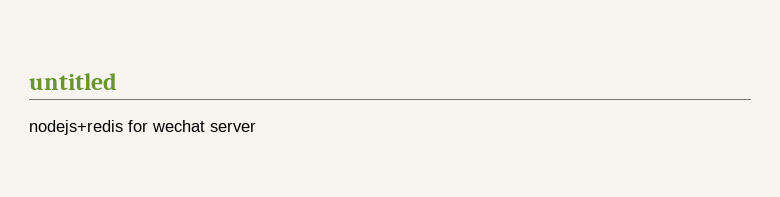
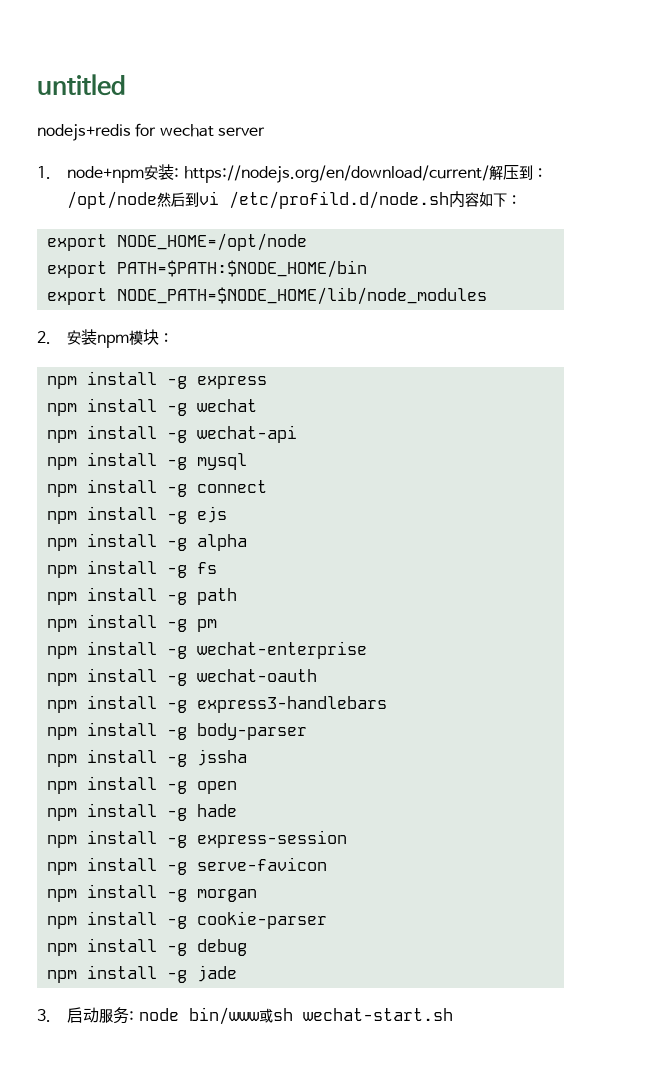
+ 1. node+npm安装: https://nodejs.org/en/download/current/解压到：/opt/node然后到vi /etc/profild.d/node.sh内容如下：
+ export NODE_HOME=/opt/node
+ export PATH=$PATH:$NODE_HOME/bin
+ export NODE_PATH=$NODE_HOME/lib/node_modules
+ 2.安装npm模块：
+ npm install -g express
+ npm install -g wechat
+ npm install -g wechat-api
+ npm install -g mysql
+ npm install -g connect
+ npm install -g ejs
+ npm install -g alpha
+ npm install -g fs
+ npm install -g path
+ npm install -g pm
+ npm install -g wechat-enterprise
+ npm install -g wechat-oauth
+ npm install -g express3-handlebars
+ npm install -g body-parser
+ npm install -g jssha
+ npm install -g open
+ npm install -g hade
+ npm install -g express-session
+ npm install -g serve-favicon
+ npm install -g morgan
+ npm install -g cookie-parser
+ npm install -g debug
+ npm install -g jade
+ 3.启动服务: node bin/www或sh wechat-start.sh

